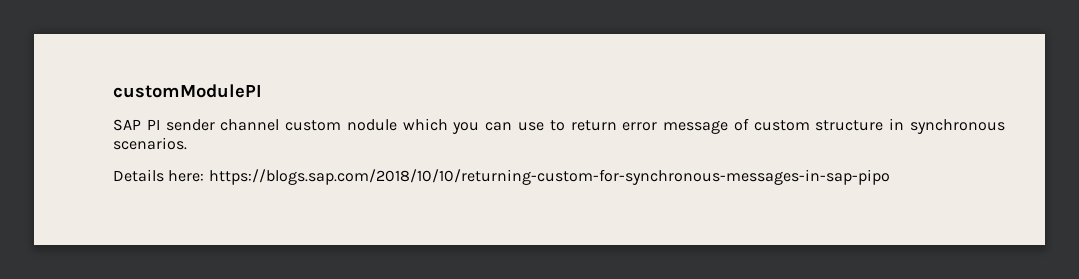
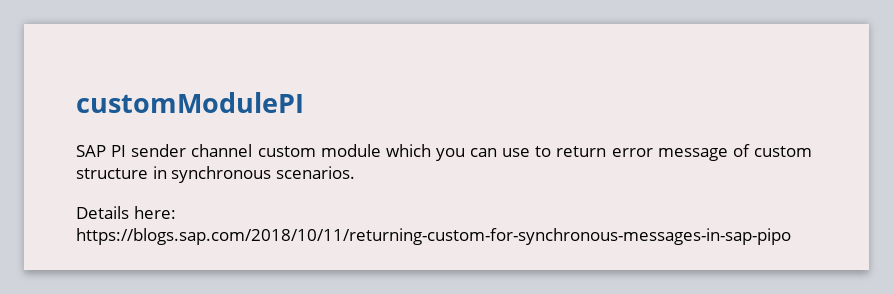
- SAP PI sender channel custom nodule which you can use to return error message of custom structure in synchronous scenarios.
+ SAP PI sender channel custom module which you can use to return error message of custom structure in synchronous scenarios.
- Details here: https://blogs.sap.com/2018/10/10/returning-custom-for-synchronous-messages-in-sap-pipo
+ Details here: https://blogs.sap.com/2018/10/11/returning-custom-for-synchronous-messages-in-sap-pipo

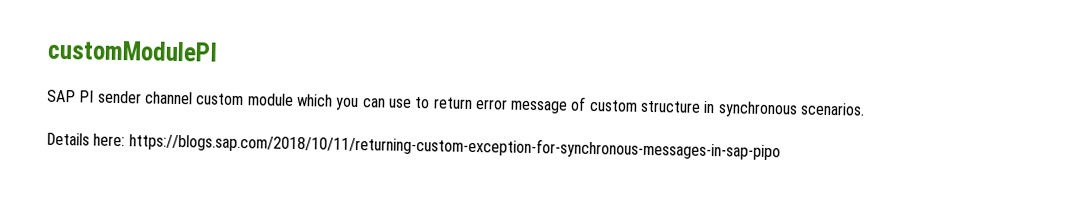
- Details here: https://blogs.sap.com/2018/10/11/returning-custom-for-synchronous-messages-in-sap-pipo
+ Details here: https://blogs.sap.com/2018/10/11/returning-custom-exception-for-synchronous-messages-in-sap-pipo

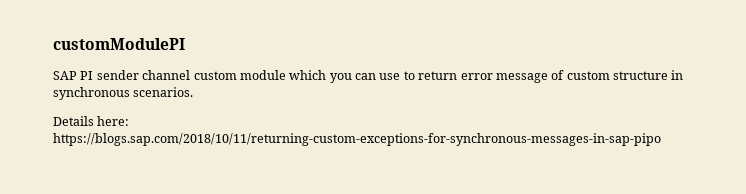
- Details here: https://blogs.sap.com/2018/10/11/returning-custom-exception-for-synchronous-messages-in-sap-pipo
+ Details here: https://blogs.sap.com/2018/10/11/returning-custom-exceptions-for-synchronous-messages-in-sap-pipo

